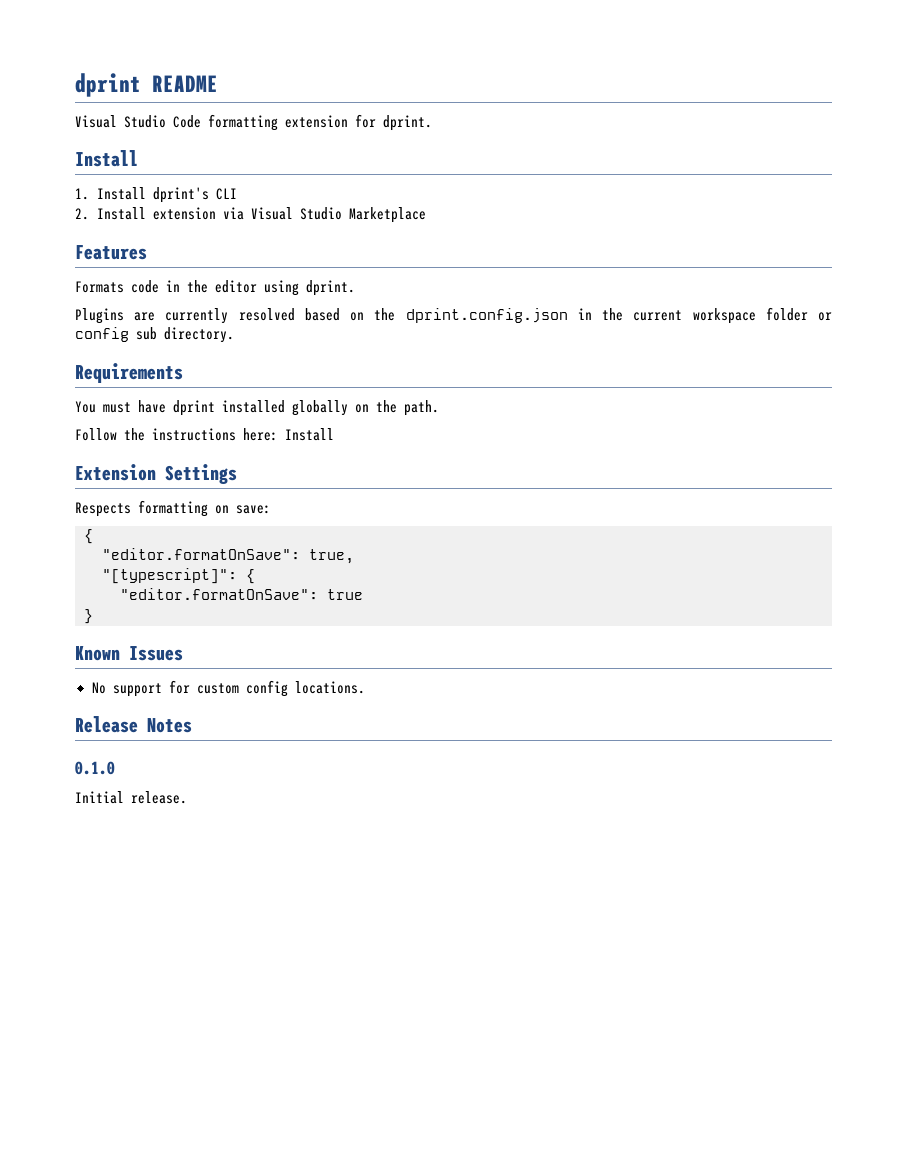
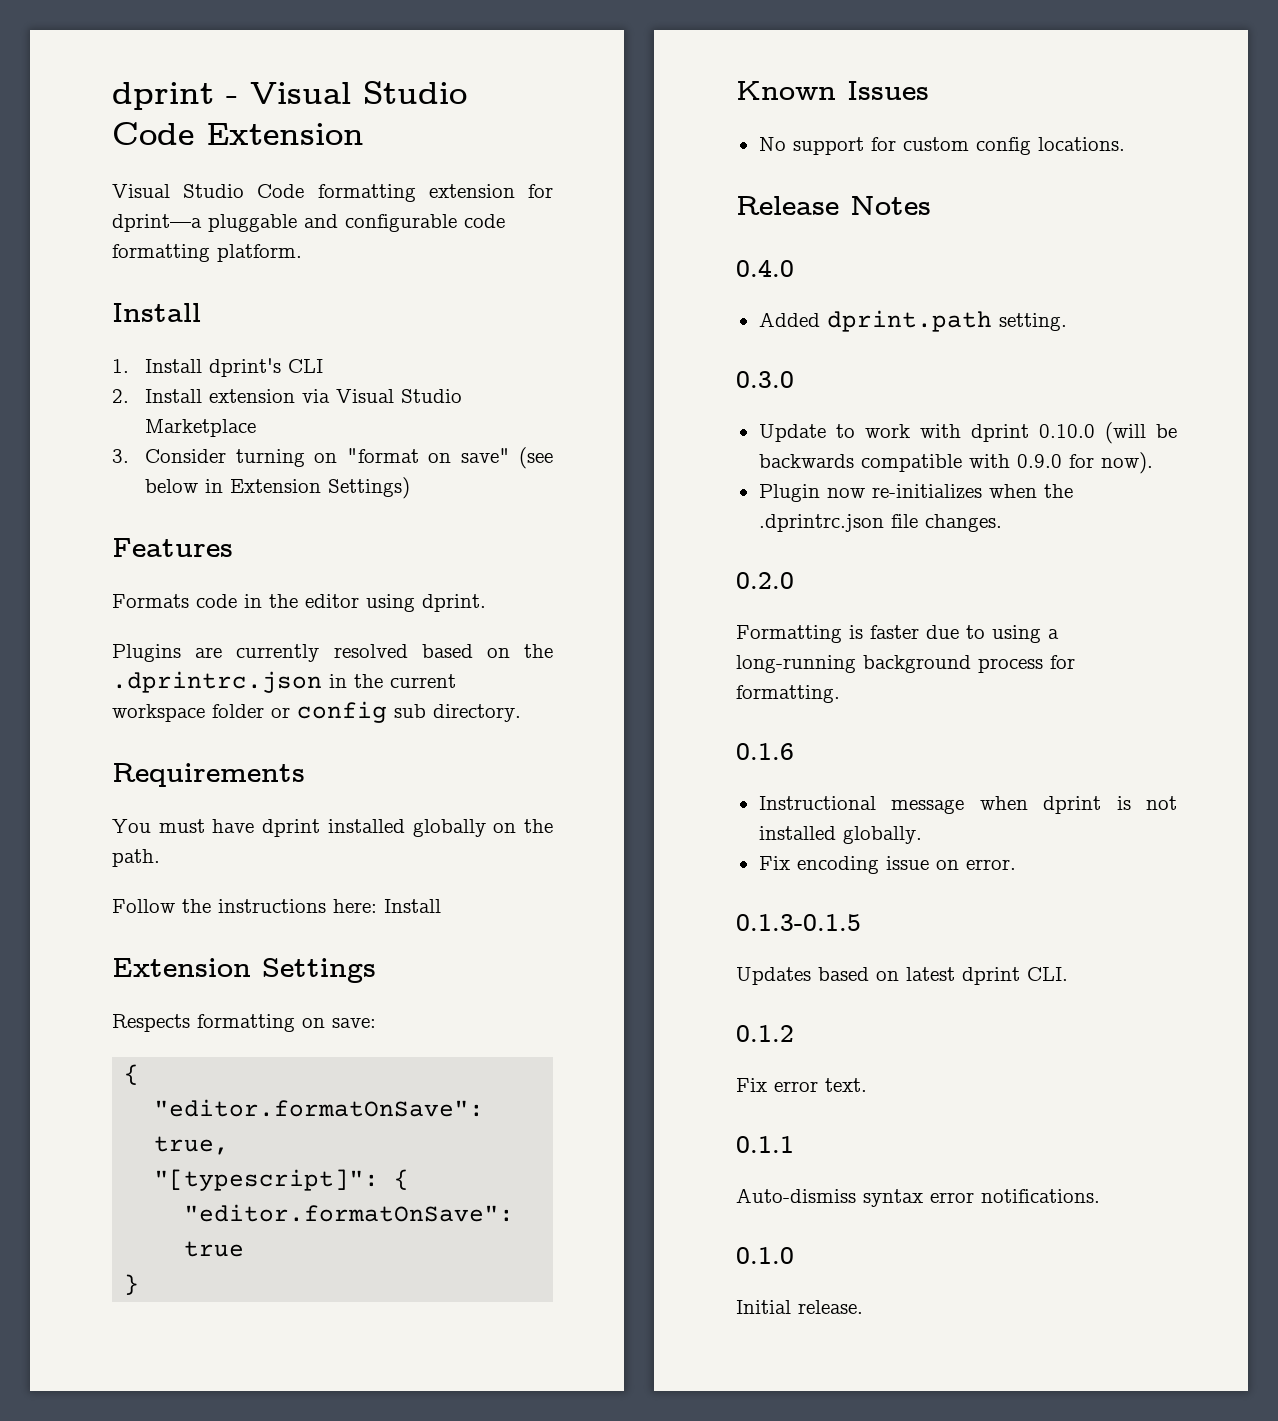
- dprint README
+ dprint - Visual Studio Code Extension
- Visual Studio Code formatting extension for dprint.
+ Visual Studio Code formatting extension for dprint—a pluggable and configurable code formatting platform.
+ 3. Consider turning on "format on save" (see below in Extension Settings)
- Plugins are currently resolved based on the dprint.config.json in the current workspace folder or config sub directory.
+ Plugins are currently resolved based on the .dprintrc.json in the current workspace folder or config sub directory.
+ 0.4.0
+ Added dprint.path setting.
+ 0.3.0
+ Update to work with dprint 0.10.0 (will be backwards compatible with 0.9.0 for now).
+ Plugin now re-initializes when the .dprintrc.json file changes.
+ 0.2.0
+ Formatting is faster due to using a long-running background process for formatting.
+ 0.1.6
+ Instructional message when dprint is not installed globally.
+ Fix encoding issue on error.
+ 0.1.3-0.1.5
+ Updates based on latest dprint CLI.
+ 0.1.2
+ Fix error text.
+ 0.1.1
+ Auto-dismiss syntax error notifications.

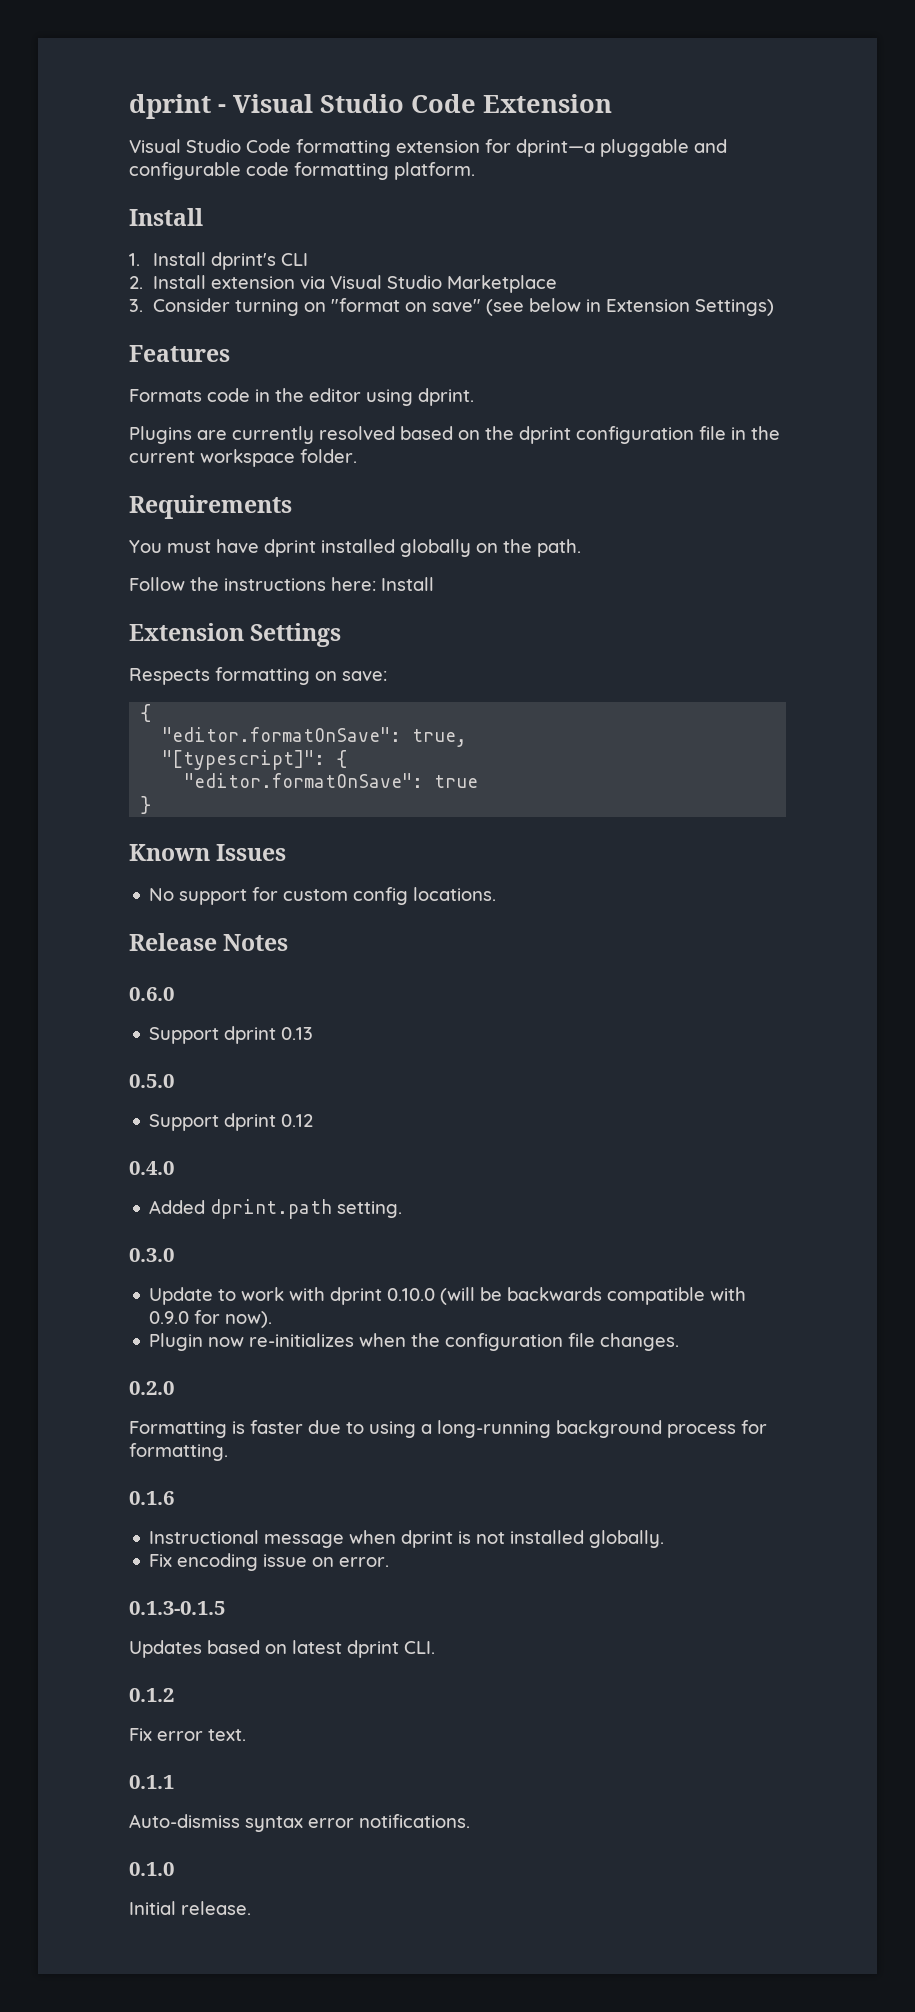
- Plugins are currently resolved based on the .dprintrc.json in the current workspace folder or config sub directory.
+ Plugins are currently resolved based on the dprint configuration file in the current workspace folder.
+ 0.6.0
+ Support dprint 0.13
+ 0.5.0
+ Support dprint 0.12
- Plugin now re-initializes when the .dprintrc.json file changes.
+ Plugin now re-initializes when the configuration file changes.

